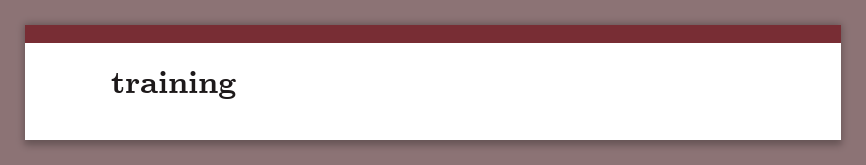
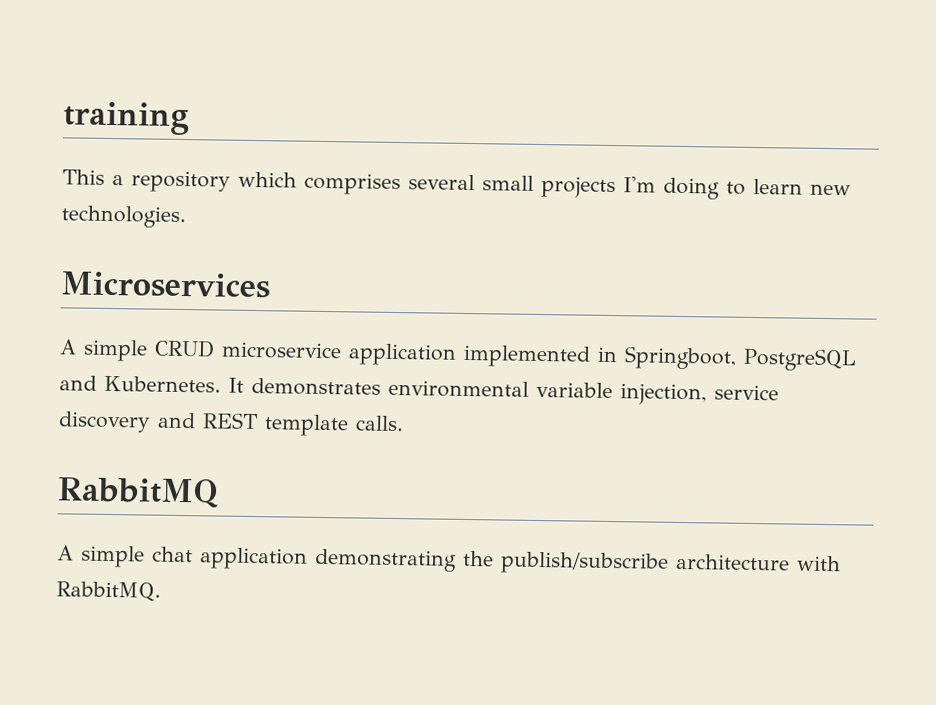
+ This a repository which comprises several small projects I'm doing to learn new technologies.
+ Microservices
+ A simple CRUD microservice application implemented in Springboot, PostgreSQL and Kubernetes. It demonstrates environmental variable injection, service discovery and REST template calls.
+ RabbitMQ
+ A simple chat application demonstrating the publish/subscribe architecture with RabbitMQ.

